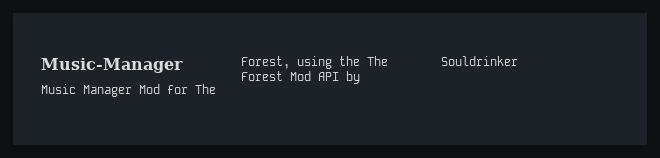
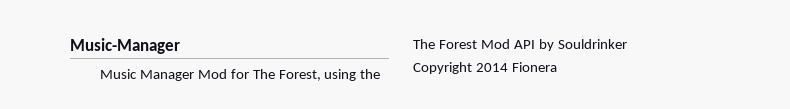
+ Copyright 2014 Fionera

